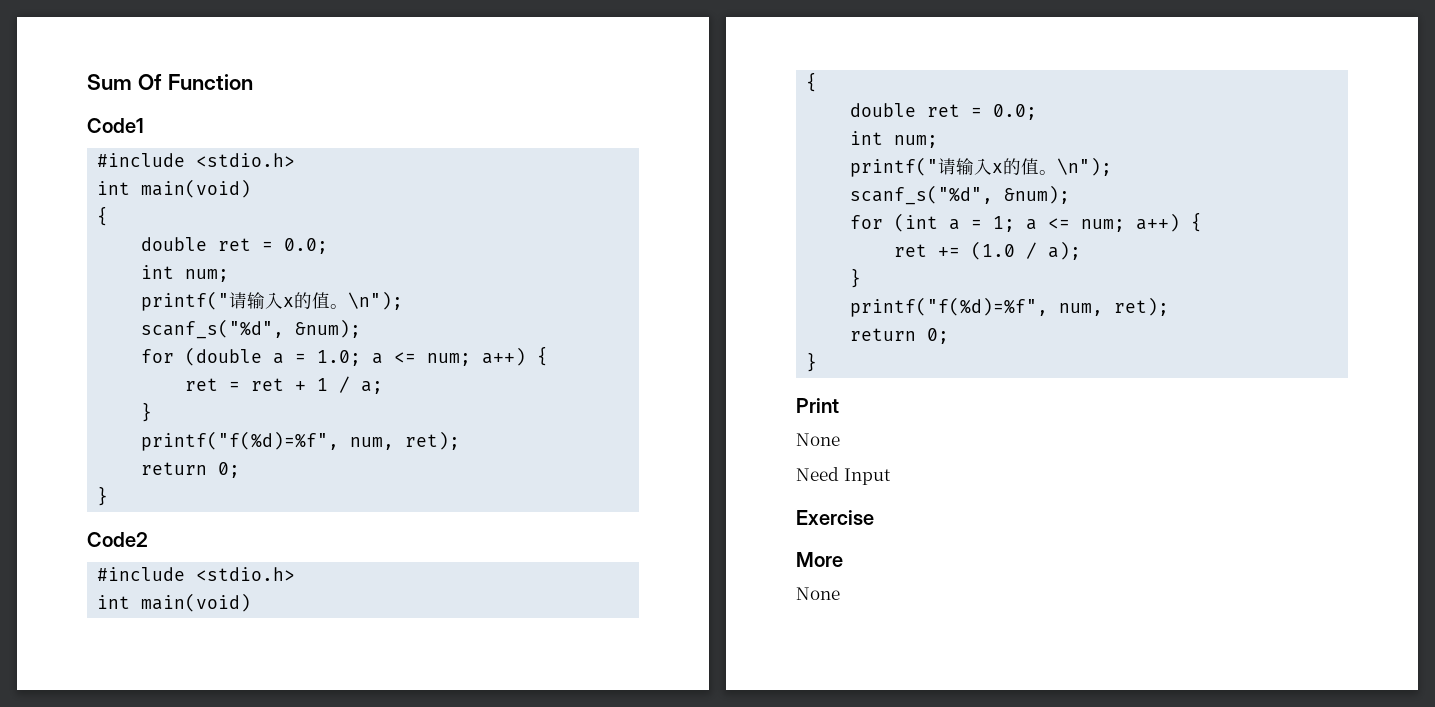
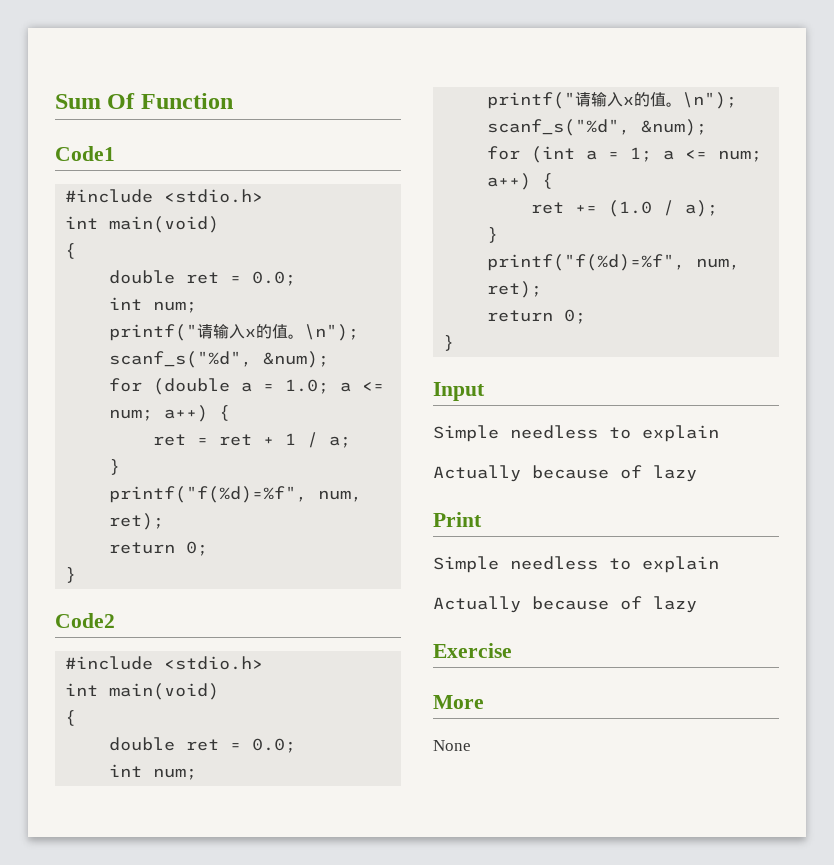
+ Input
+ Simple needless to explain
+ Actually because of lazy
  Print
- None
- Need Input
+ Simple needless to explain
+ Actually because of lazy

